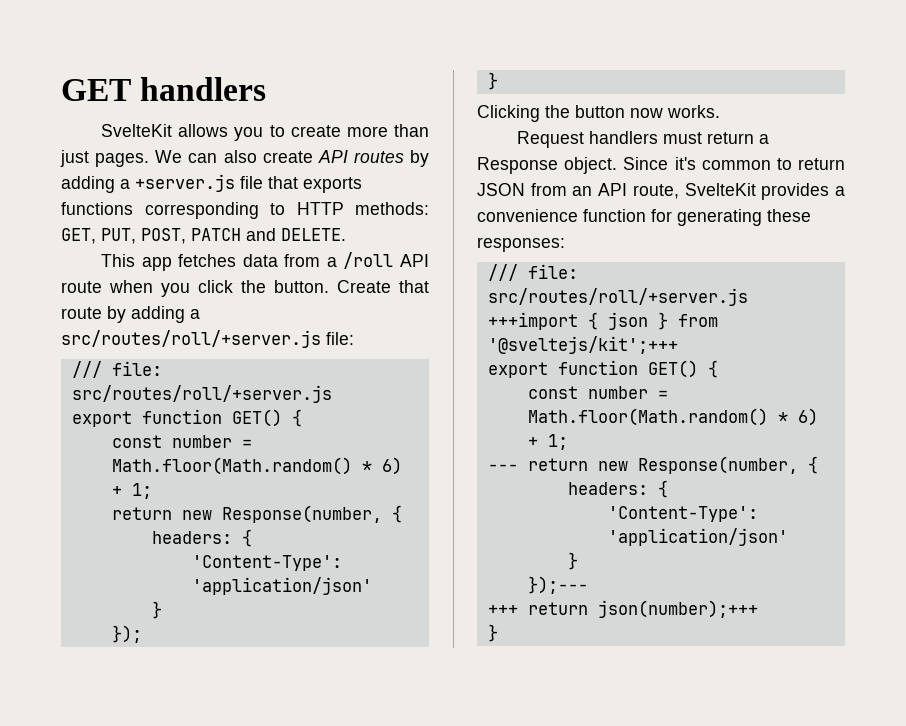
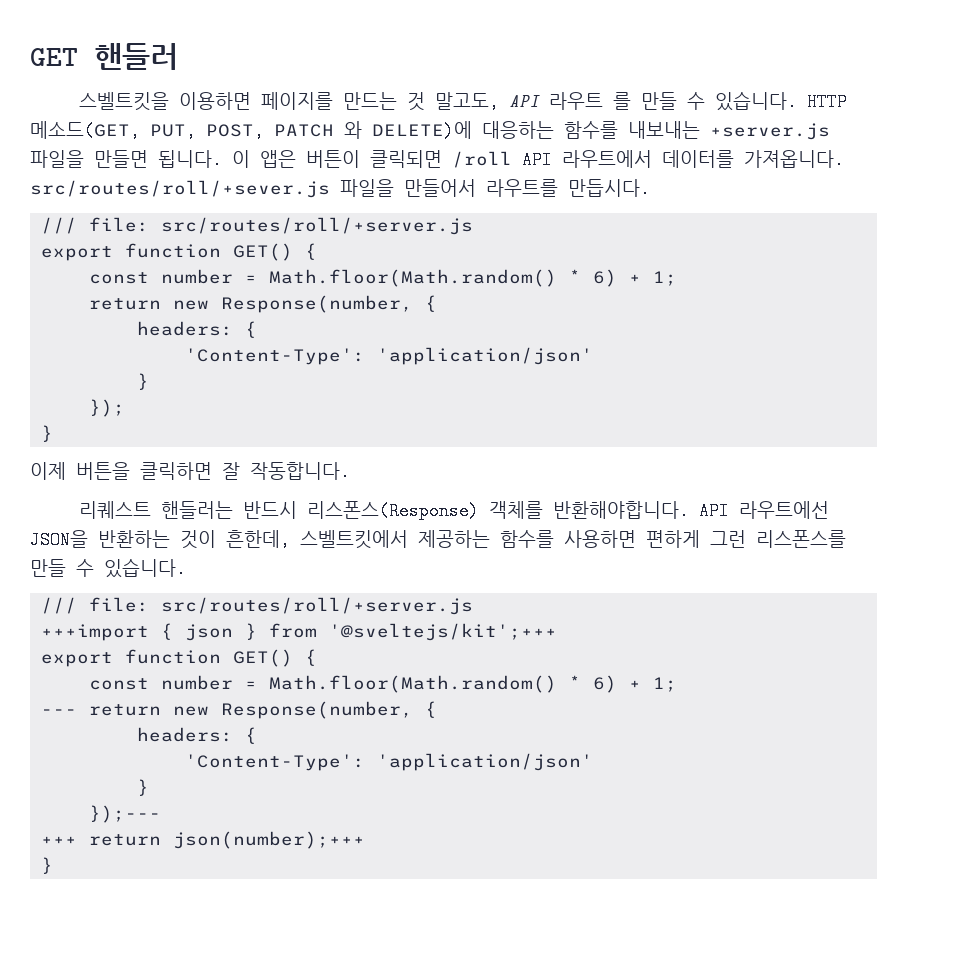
- GET handlers
- SvelteKit allows you to create more than just pages. We can also create API routes by adding a +server.js file that exports functions corresponding to HTTP methods: GET, PUT, POST, PATCH and DELETE.
- This app fetches data from a /roll API route when you click the button. Create that route by adding a src/routes/roll/+server.js file:
+ GET 핸들러
+ 스벨트킷을 이용하면 페이지를 만드는 것 말고도, API 라우트 를 만들 수 있습니다. HTTP 메소드(GET, PUT, POST, PATCH 와 DELETE)에 대응하는 함수를 내보내는 +server.js 파일을 만들면 됩니다. 이 앱은 버튼이 클릭되면 /roll API 라우트에서 데이터를 가져옵니다. src/routes/roll/+sever.js 파일을 만들어서 라우트를 만듭시다.
- Clicking the button now works.
- Request handlers must return a Response object. Since it's common to return JSON from an API route, SvelteKit provides a convenience function for generating these responses:
+ 이제 버튼을 클릭하면 잘 작동합니다.
+ 리퀘스트 핸들러는 반드시 리스폰스(Response) 객체를 반환해야합니다. API 라우트에선 JSON을 반환하는 것이 흔한데, 스벨트킷에서 제공하는 함수를 사용하면 편하게 그런 리스폰스를 만들 수 있습니다.

